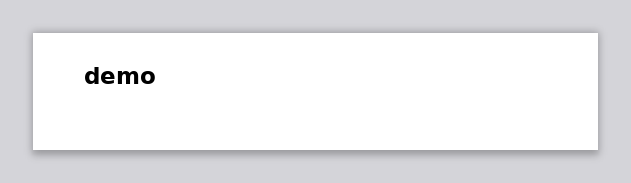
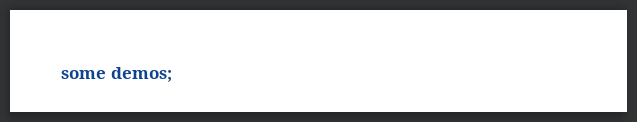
- demo
+ some demos;

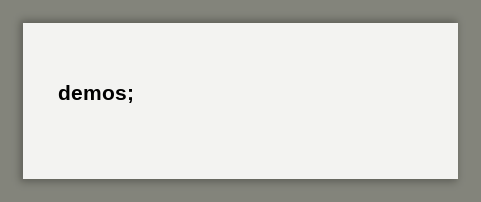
- some demos;
+ demos;

